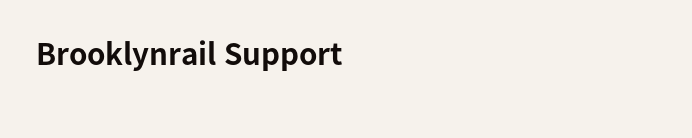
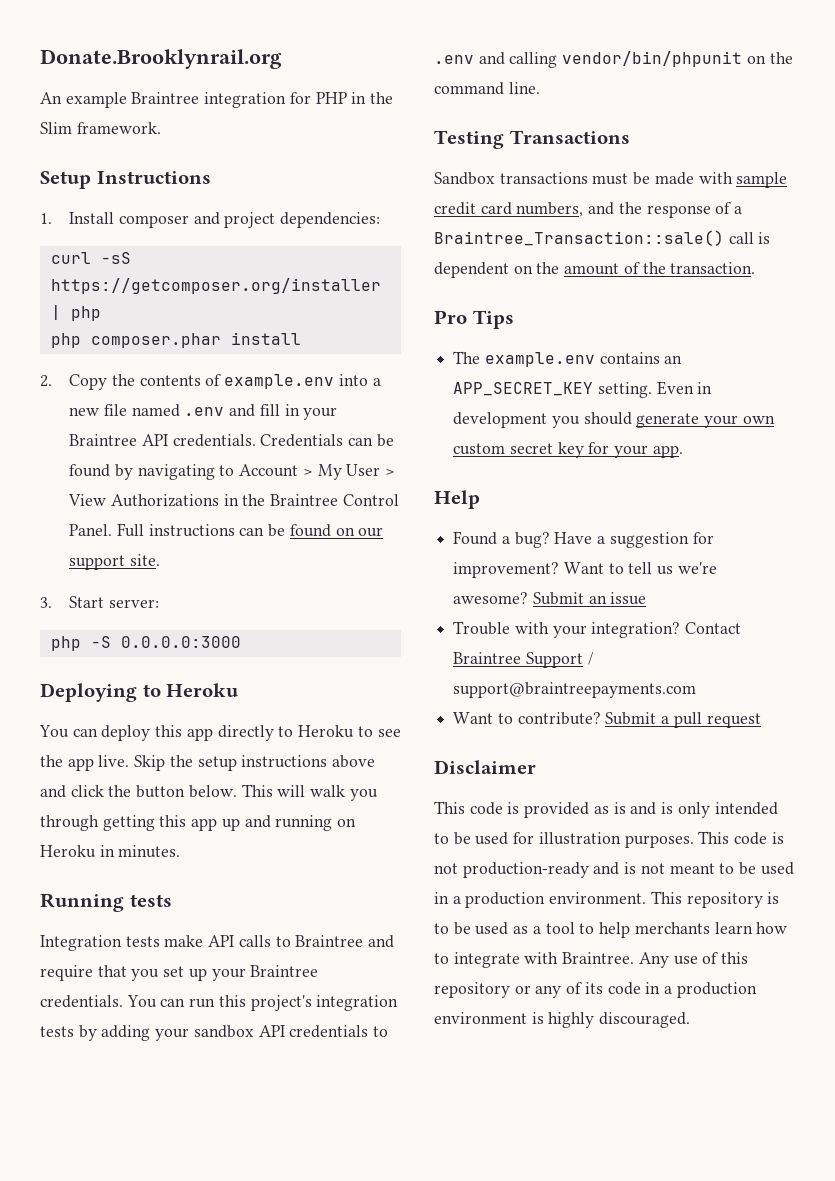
- Brooklynrail Support
+ Donate.Brooklynrail.org
+ An example Braintree integration for PHP in the Slim framework.
+ Setup Instructions
+ 1. Install composer and project dependencies:
+ curl -sS https://getcomposer.org/installer | php
+ php composer.phar install
+ 2. Copy the contents of example.env into a new file named .env and fill in your Braintree API credentials. Credentials can be found by navigating to Account > My User > View Authorizations in the Braintree Control Panel. Full instructions can be found on our support site.
+ 3. Start server:
+ php -S 0.0.0.0:3000
+ Deploying to Heroku
+ You can deploy this app directly to Heroku to see the app live. Skip the setup instructions above and click the button below. This will walk you through getting this app up and running on Heroku in minutes.
+ Running tests
+ Integration tests make API calls to Braintree and require that you set up your Braintree credentials. You can run this project's integration tests by adding your sandbox API credentials to .env and calling vendor/bin/phpunit on the command line.
+ Testing Transactions
+ Sandbox transactions must be made with sample credit card numbers, and the response of a Braintree_Transaction::sale() call is dependent on the amount of the transaction.
+ Pro Tips
+ The example.env contains an APP_SECRET_KEY setting. Even in development you should generate your own custom secret key for your app.
+ Help
+ Found a bug? Have a suggestion for improvement? Want to tell us we're awesome? Submit an issue
+ Trouble with your integration? Contact Braintree Support / support@braintreepayments.com
+ Want to contribute? Submit a pull request
+ Disclaimer
+ This code is provided as is and is only intended to be used for illustration purposes. This code is not production-ready and is not meant to be used in a production environment. This repository is to be used as a tool to help merchants learn how to integrate with Braintree. Any use of this repository or any of its code in a production environment is highly discouraged.

